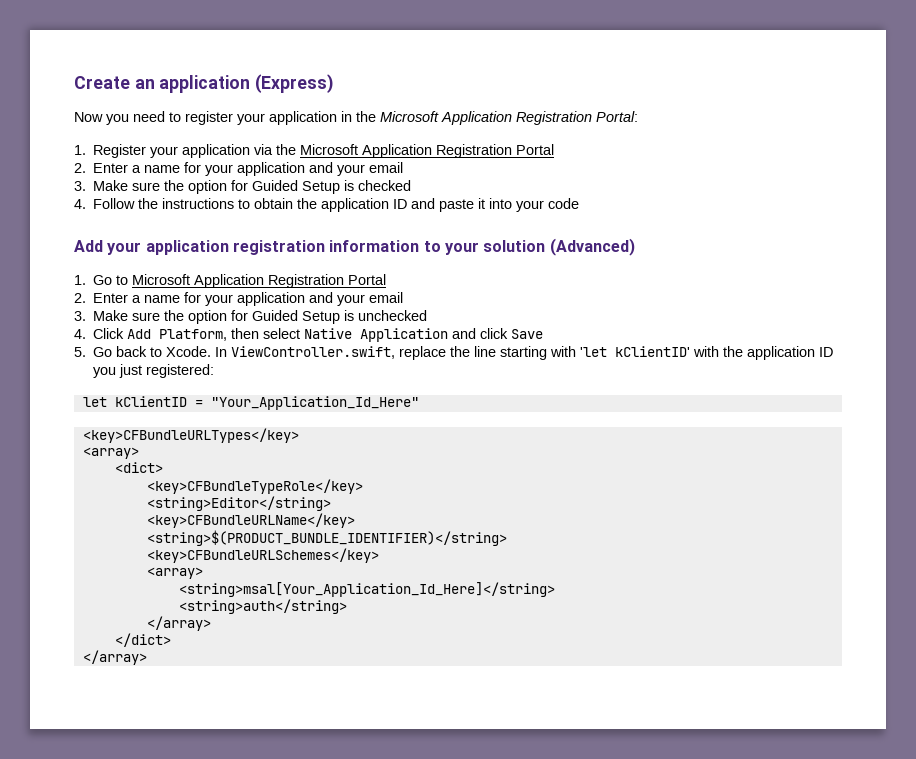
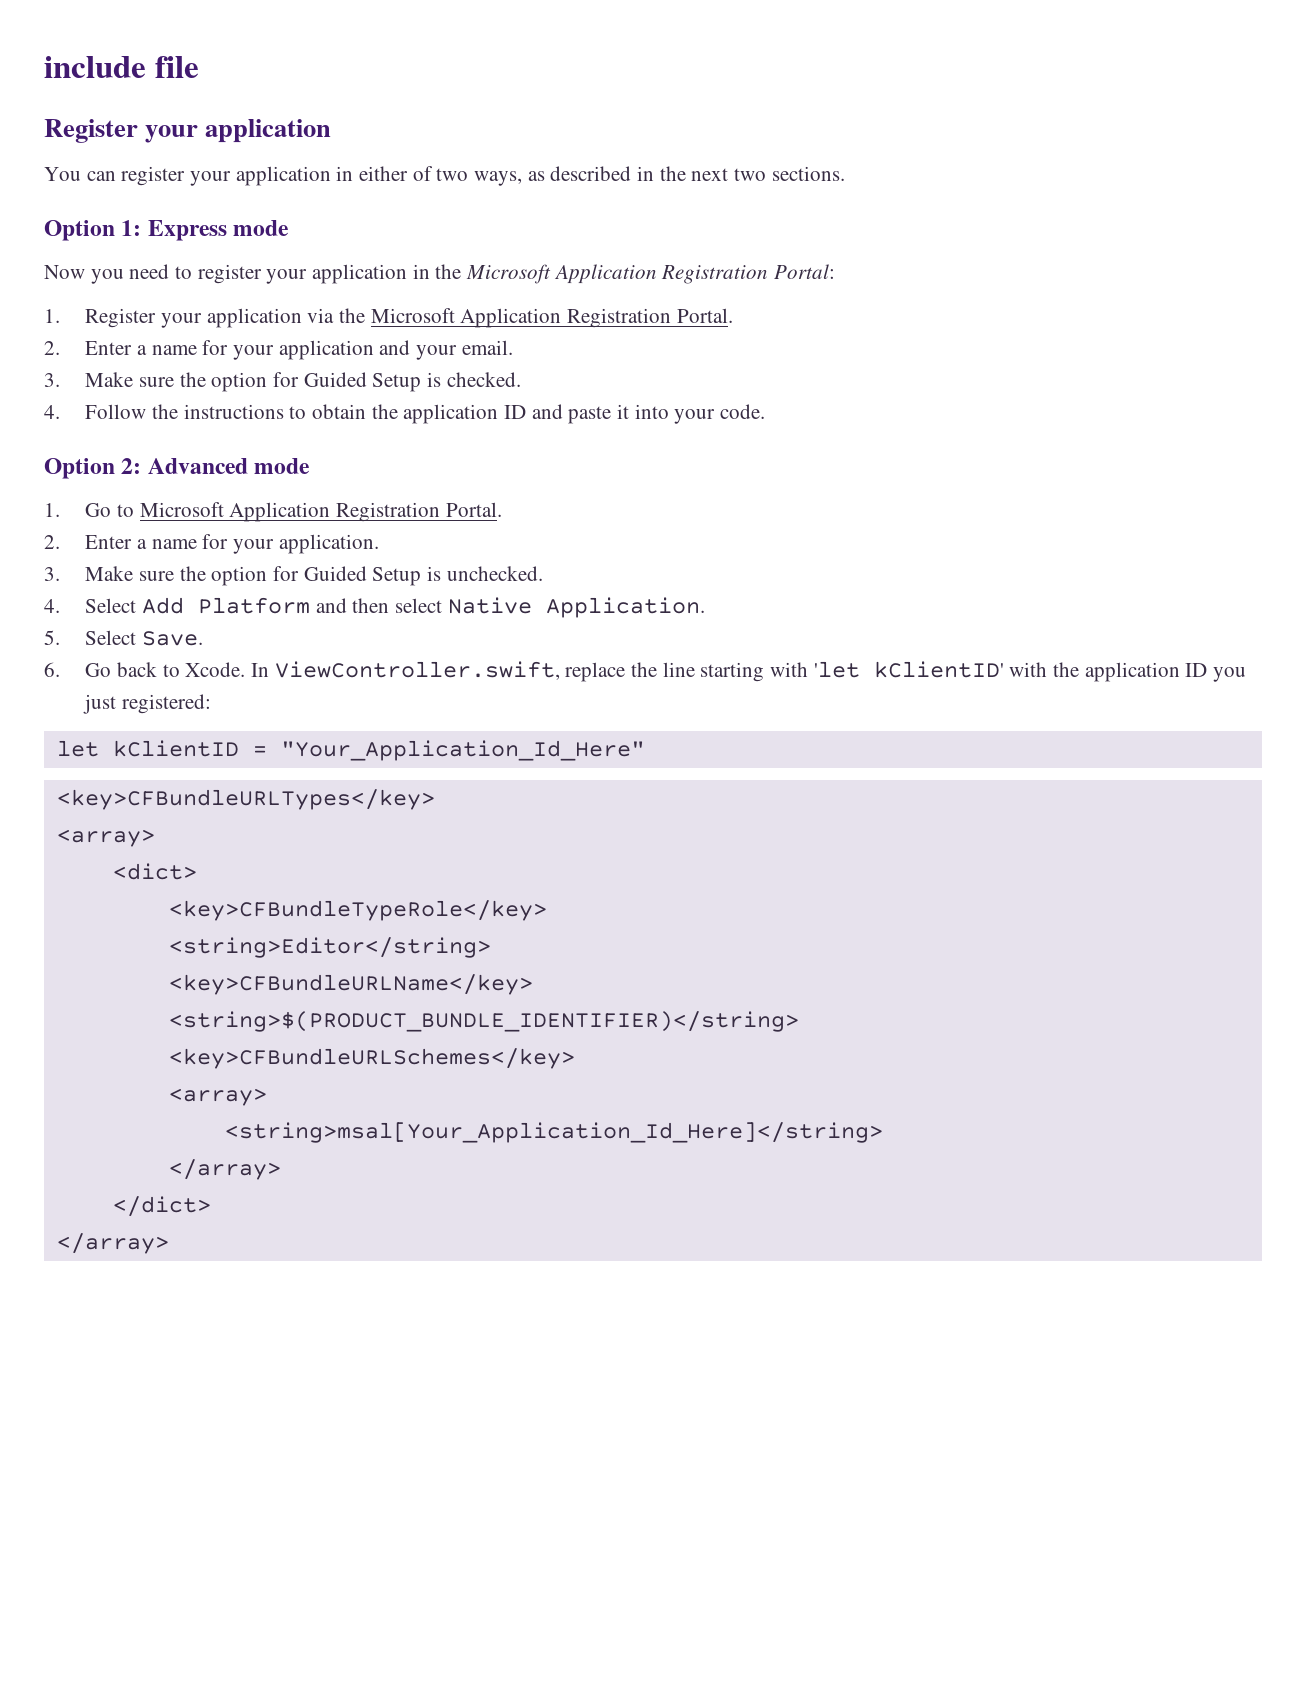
- Create an application (Express)
+ include file
+ Register your application
+ You can register your application in either of two ways, as described in the next two sections.
+ Option 1: Express mode
- 1. Register your application via the Microsoft Application Registration Portal
- 2. Enter a name for your application and your email
- 3. Make sure the option for Guided Setup is checked
+ 1. Register your application via the Microsoft Application Registration Portal.
+ 2. Enter a name for your application and your email.
+ 3. Make sure the option for Guided Setup is checked.
- 4. Follow the instructions to obtain the application ID and paste it into your code
- Add your application registration information to your solution (Advanced)
+ 4. Follow the instructions to obtain the application ID and paste it into your code.
+ Option 2: Advanced mode
- 1. Go to Microsoft Application Registration Portal
- 2. Enter a name for your application and your email
- 3. Make sure the option for Guided Setup is unchecked
- 4. Click Add Platform, then select Native Application and click Save
- 5. Go back to Xcode.
+ 1. Go to Microsoft Application Registration Portal.
+ 2. Enter a name for your application.
+ 3. Make sure the option for Guided Setup is unchecked.
+ 4. Select Add Platform and then select Native Application.
+ 5. Select Save.
+ 6. Go back to Xcode.
- <string>auth</string>

